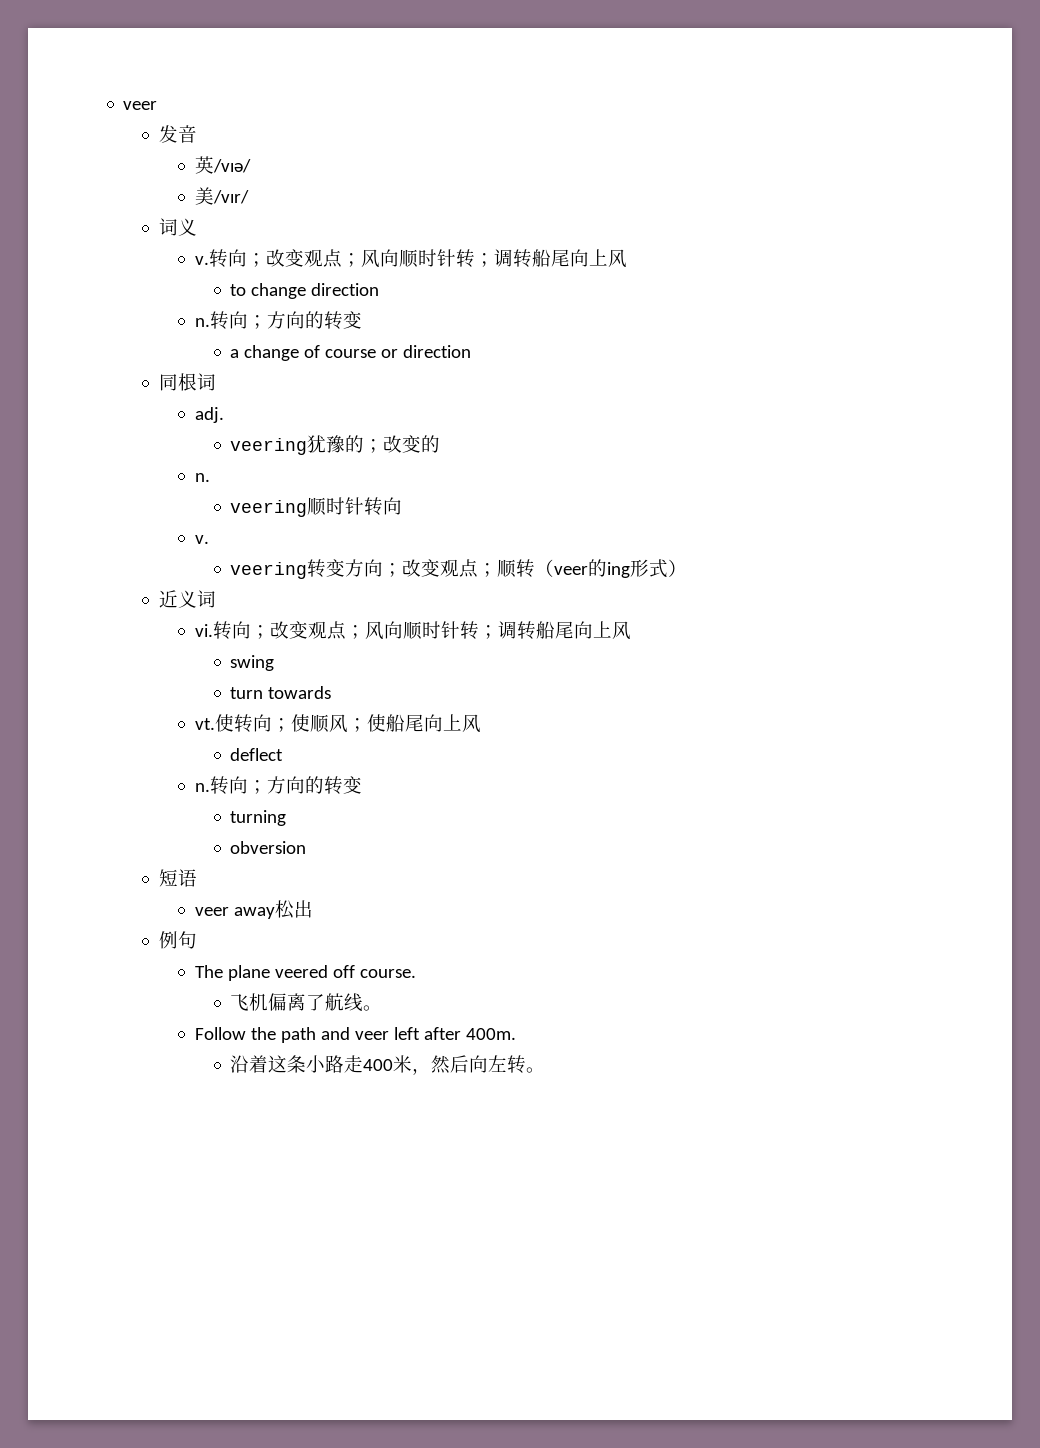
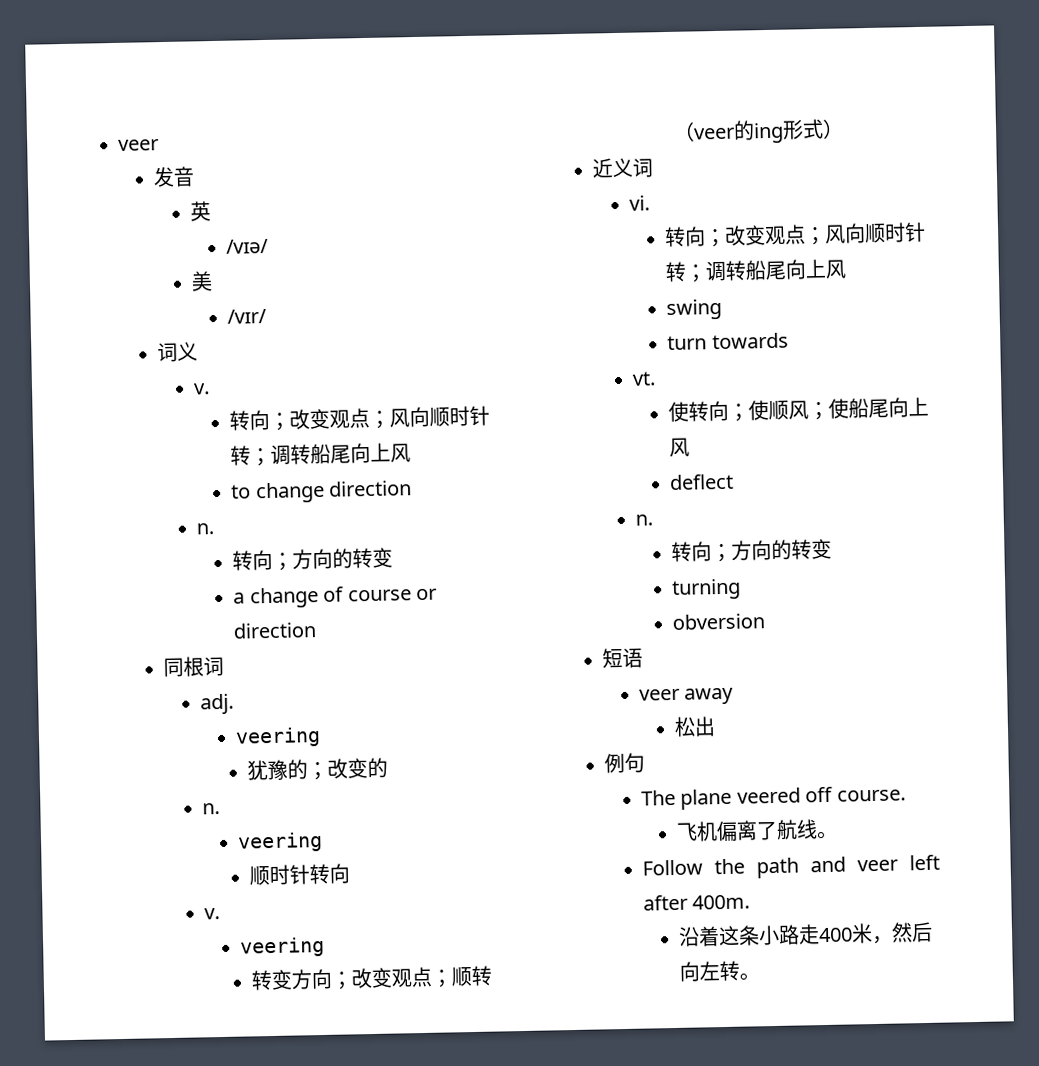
- 英/vɪə/
+ 英
+ /vɪə/
- 美/vɪr/
+ 美
+ /vɪr/
  词义
- v.转向；改变观点；风向顺时针转；调转船尾向上风
+ v.
+ 转向；改变观点；风向顺时针转；调转船尾向上风
  to change direction
- n.转向；方向的转变
+ n.
+ 转向；方向的转变
  adj.
- veering犹豫的；改变的
+ veering
+ 犹豫的；改变的
  n.
- veering顺时针转向
+ veering
+ 顺时针转向
  v.
- veering转变方向；改变观点；顺转（veer的ing形式）
+ veering
+ 转变方向；改变观点；顺转（veer的ing形式）
- vi.转向；改变观点；风向顺时针转；调转船尾向上风
+ vi.
+ 转向；改变观点；风向顺时针转；调转船尾向上风
- vt.使转向；使顺风；使船尾向上风
+ vt.
+ 使转向；使顺风；使船尾向上风
  deflect
- n.转向；方向的转变
+ n.
+ 转向；方向的转变
- veer away松出
+ veer away
+ 松出

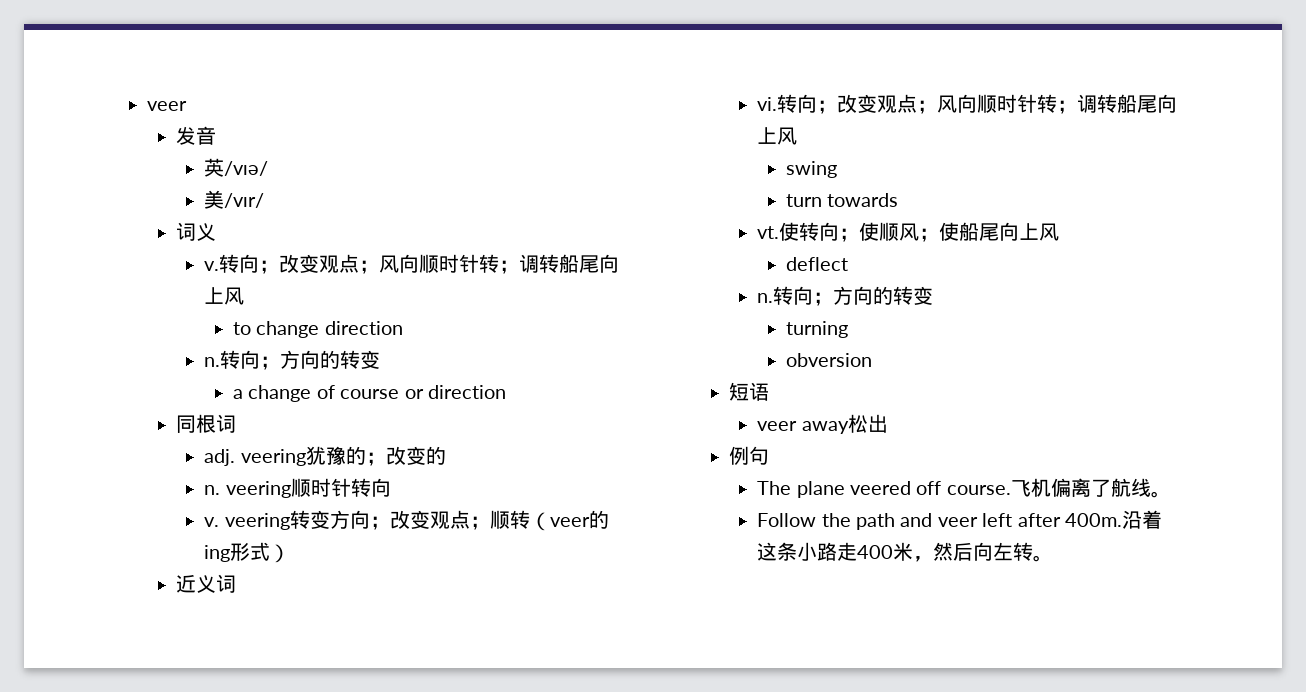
- 英
- /vɪə/
+ 英/vɪə/
- 美
- /vɪr/
+ 美/vɪr/
  词义
- v.
- 转向；改变观点；风向顺时针转；调转船尾向上风
+ v.转向；改变观点；风向顺时针转；调转船尾向上风
  to change direction
- n.
- 转向；方向的转变
+ n.转向；方向的转变
- adj.
- veering
- 犹豫的；改变的
- n.
- veering
- 顺时针转向
- v.
- veering
- 转变方向；改变观点；顺转（veer的ing形式）
+ adj. veering犹豫的；改变的
+ n. veering顺时针转向
+ v. veering转变方向；改变观点；顺转（veer的ing形式）
- vi.
- 转向；改变观点；风向顺时针转；调转船尾向上风
+ vi.转向；改变观点；风向顺时针转；调转船尾向上风
- vt.
- 使转向；使顺风；使船尾向上风
+ vt.使转向；使顺风；使船尾向上风
  deflect
- n.
- 转向；方向的转变
+ n.转向；方向的转变
- veer away
- 松出
+ veer away松出
- The plane veered off course.
- 飞机偏离了航线。
+ The plane veered off course.飞机偏离了航线。
- Follow the path and veer left after 400m.
- 沿着这条小路走400米，然后向左转。
+ Follow the path and veer left after 400m.沿着这条小路走400米，然后向左转。

